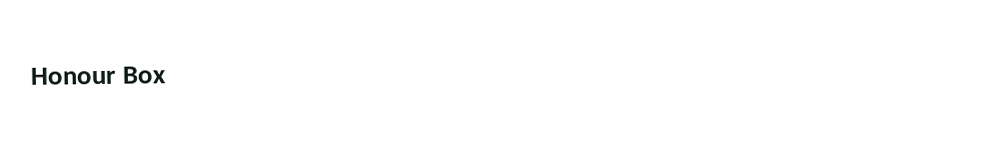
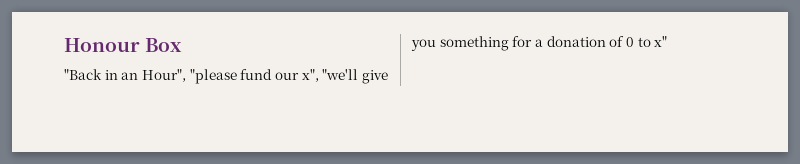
+ "Back in an Hour", "please fund our x", "we'll give you something for a donation of 0 to x"

